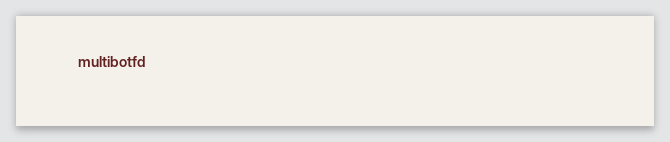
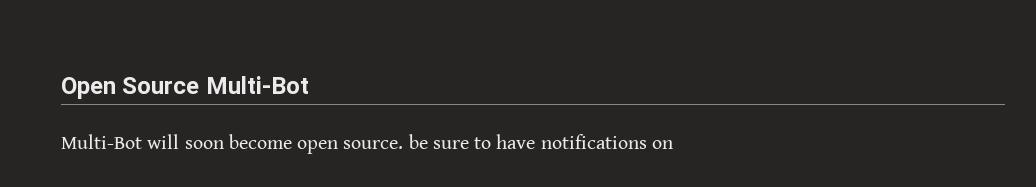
- multibotfd
+ Open Source Multi-Bot
+ Multi-Bot will soon become open source. be sure to have notifications on

